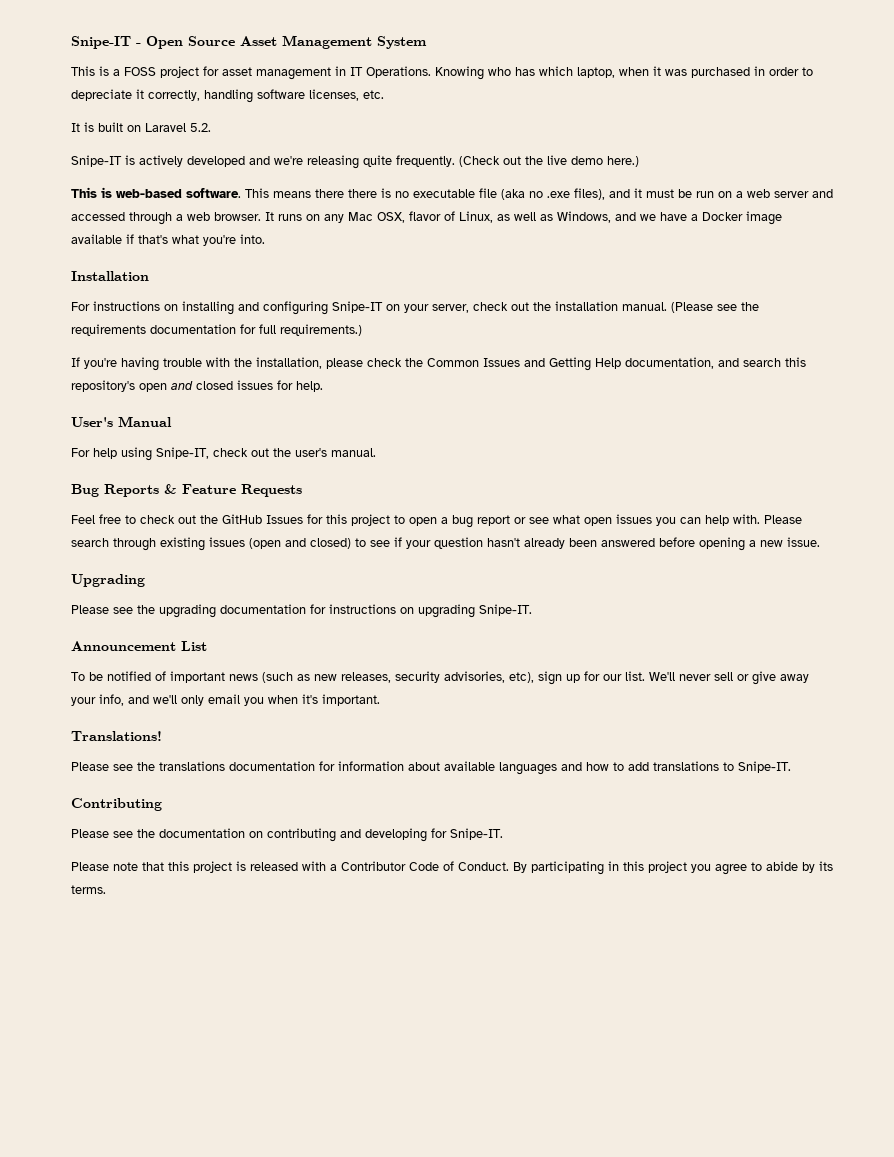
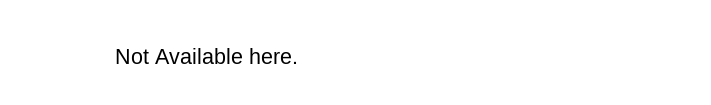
- Snipe-IT - Open Source Asset Management System
- This is a FOSS project for asset management in IT Operations. Knowing who has which laptop, when it was purchased in order to depreciate it correctly, handling software licenses, etc.
- It is built on Laravel 5.2.
- Snipe-IT is actively developed and we're releasing quite frequently. (Check out the live demo here.)
- This is web-based software. This means there there is no executable file (aka no .exe files), and it must be run on a web server and accessed through a web browser. It runs on any Mac OSX, flavor of Linux, as well as Windows, and we have a Docker image available if that's what you're into.
- Installation
- For instructions on installing and configuring Snipe-IT on your server, check out the installation manual. (Please see the requirements documentation for full requirements.)
- If you're having trouble with the installation, please check the Common Issues and Getting Help documentation, and search this repository's open and closed issues for help.
- User's Manual
- For help using Snipe-IT, check out the user's manual.
- Bug Reports & Feature Requests
- Feel free to check out the GitHub Issues for this project to open a bug report or see what open issues you can help with. Please search through existing issues (open and closed) to see if your question hasn't already been answered before opening a new issue.
- Upgrading
- Please see the upgrading documentation for instructions on upgrading Snipe-IT.
- Announcement List
- To be notified of important news (such as new releases, security advisories, etc), sign up for our list. We'll never sell or give away your info, and we'll only email you when it's important.
- Translations!
- Please see the translations documentation for information about available languages and how to add translations to Snipe-IT.
- Contributing
- Please see the documentation on contributing and developing for Snipe-IT.
- Please note that this project is released with a Contributor Code of Conduct. By participating in this project you agree to abide by its terms.
+ Not Available here.

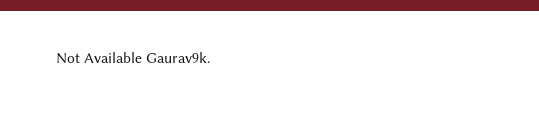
- Not Available here.
+ Not Available Gaurav9k.

